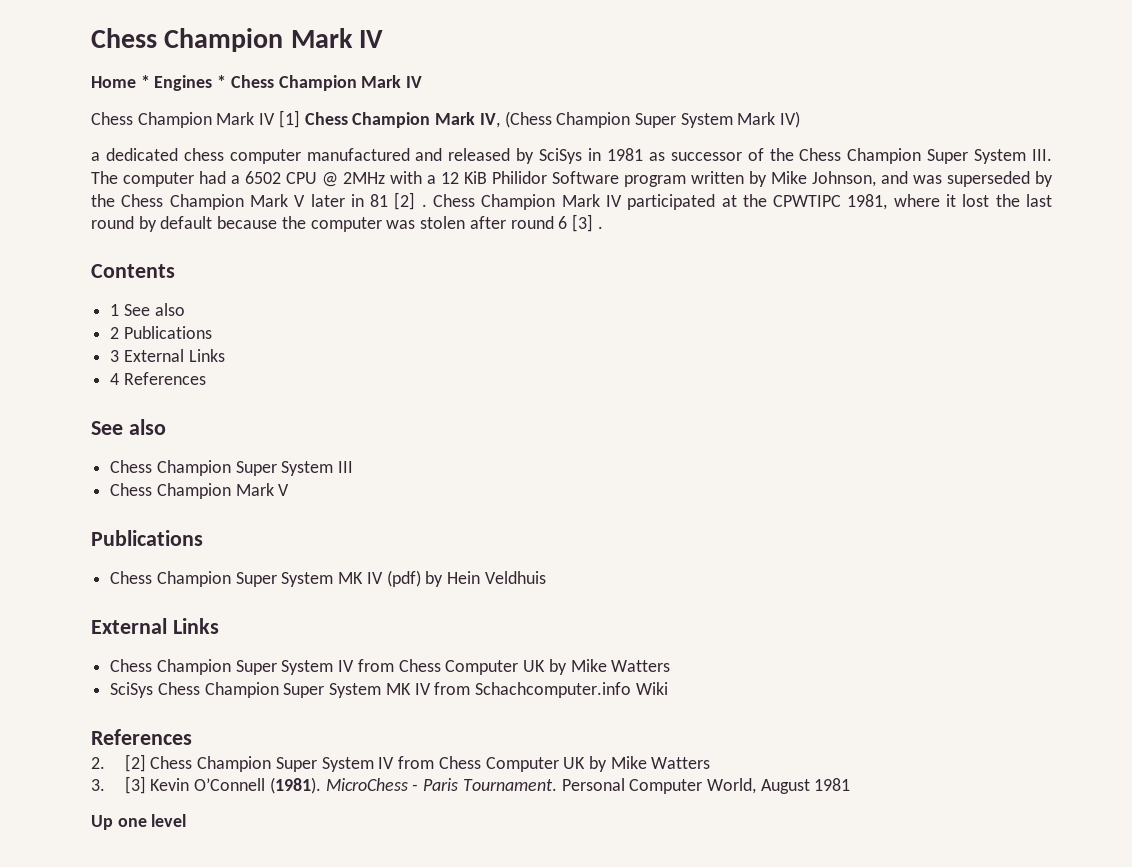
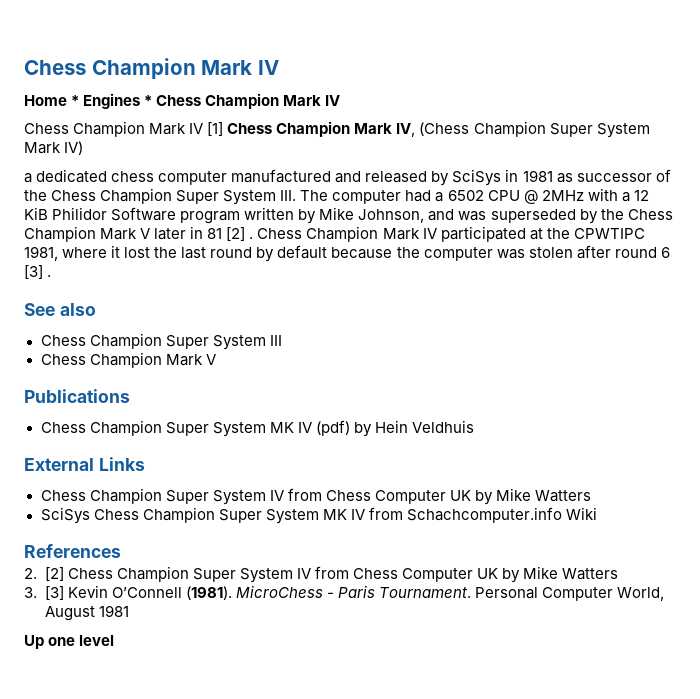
- Contents
- 1 See also
- 2 Publications
- 3 External Links
- 4 References

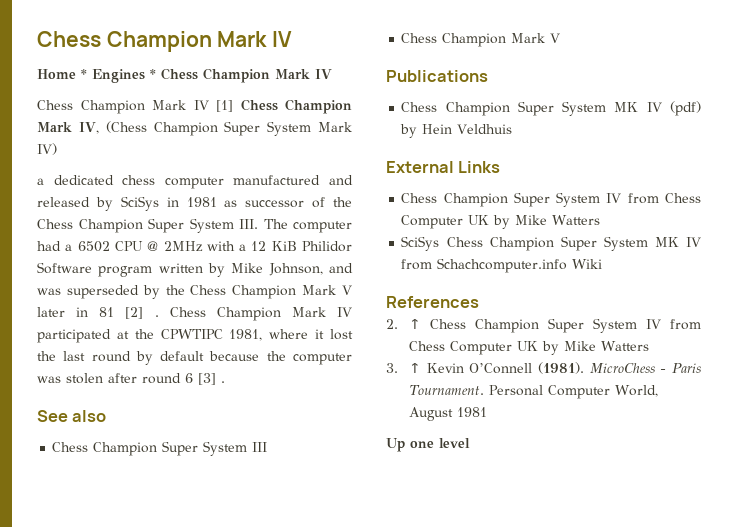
- 2. [2] Chess Champion Super System IV from Chess Computer UK by Mike Watters
+ 2. ↑ Chess Champion Super System IV from Chess Computer UK by Mike Watters
- 3. [3] Kevin O’Connell (1981).
+ 3. ↑ Kevin O’Connell (1981).

